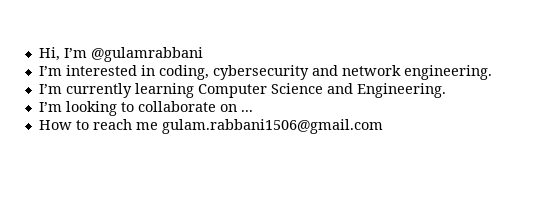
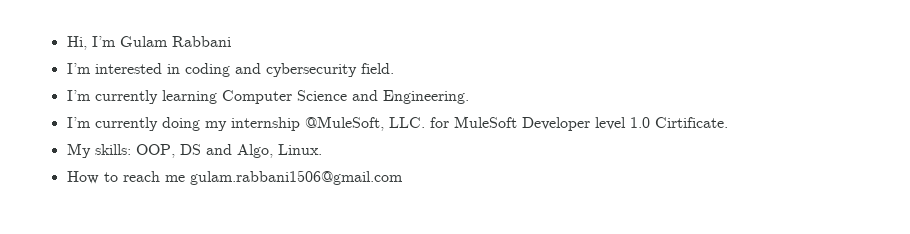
- Hi, I’m @gulamrabbani
+ Hi, I’m Gulam Rabbani
- I’m interested in coding, cybersecurity and network engineering.
+ I’m interested in coding and cybersecurity field.
- I’m looking to collaborate on ...
+ I’m currently doing my internship @MuleSoft, LLC. for MuleSoft Developer level 1.0 Cirtificate.
+ My skills: OOP, DS and Algo, Linux.

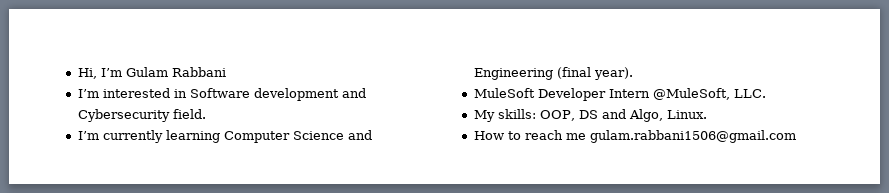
- I’m interested in coding and cybersecurity field.
+ I’m interested in Software development and Cybersecurity field.
- I’m currently learning Computer Science and Engineering.
- I’m currently doing my internship @MuleSoft, LLC. for MuleSoft Developer level 1.0 Cirtificate.
+ I’m currently learning Computer Science and Engineering (final year).
+ MuleSoft Developer Intern @MuleSoft, LLC.

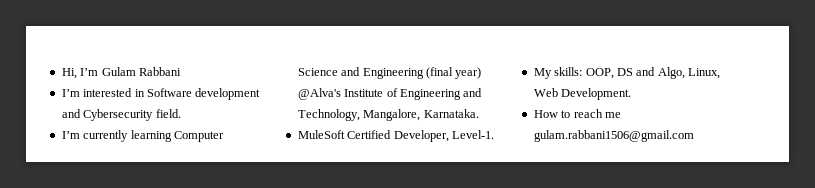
- I’m currently learning Computer Science and Engineering (final year).
- MuleSoft Developer Intern @MuleSoft, LLC.
+ I’m currently learning Computer Science and Engineering (final year) @Alva's Institute of Engineering and Technology, Mangalore, Karnataka.
+ MuleSoft Certified Developer, Level-1.
- My skills: OOP, DS and Algo, Linux.
+ My skills: OOP, DS and Algo, Linux, Web Development.

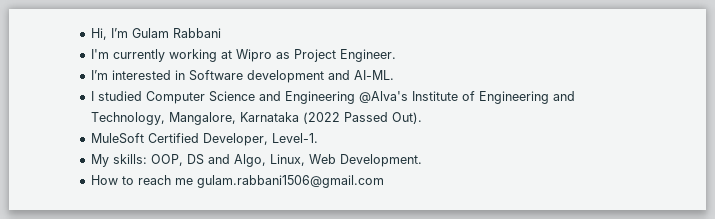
+ I'm currently working at Wipro as Project Engineer.
- I’m interested in Software development and Cybersecurity field.
- I’m currently learning Computer Science and Engineering (final year) @Alva's Institute of Engineering and Technology, Mangalore, Karnataka.
+ I’m interested in Software development and AI-ML.
+ I studied Computer Science and Engineering @Alva's Institute of Engineering and Technology, Mangalore, Karnataka (2022 Passed Out).

